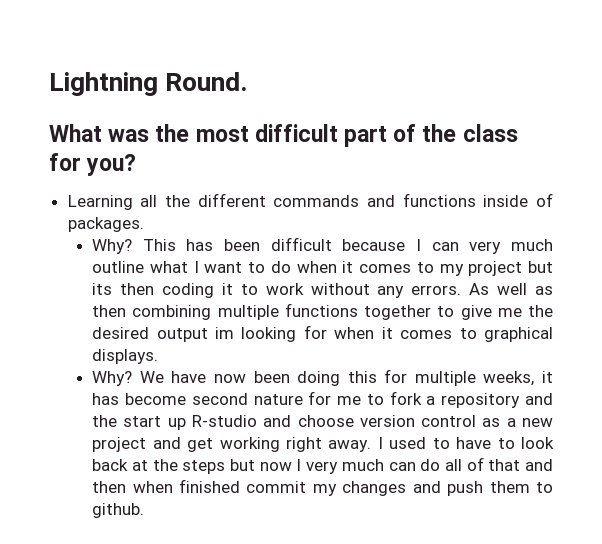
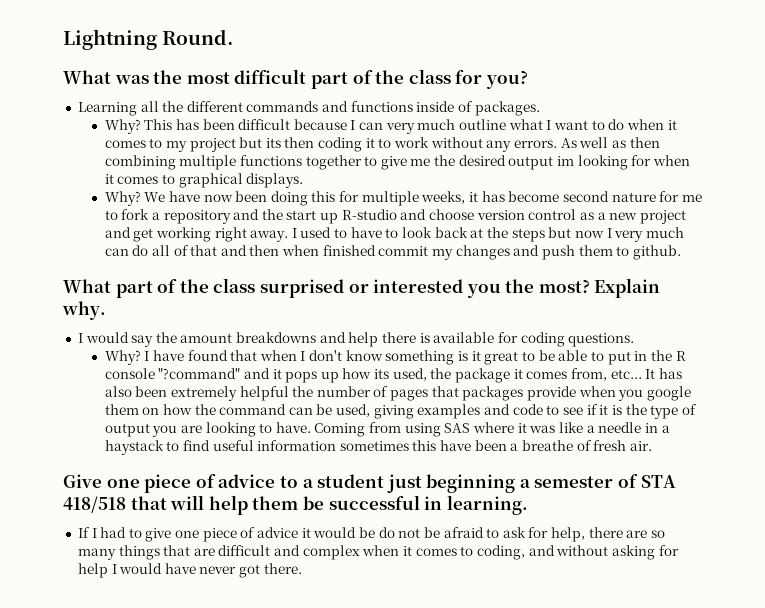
+ What part of the class surprised or interested you the most? Explain why.
+ I would say the amount breakdowns and help there is available for coding questions.
+ Why? I have found that when I don't know something is it great to be able to put in the R console "?command" and it pops up how its used, the package it comes from, etc... It has also been extremely helpful the number of pages that packages provide when you google them on how the command can be used, giving examples and code to see if it is the type of output you are looking to have. Coming from using SAS where it was like a needle in a haystack to find useful information sometimes this have been a breathe of fresh air.
+ Give one piece of advice to a student just beginning a semester of STA 418/518 that will help them be successful in learning.
+ If I had to give one piece of advice it would be do not be afraid to ask for help, there are so many things that are difficult and complex when it comes to coding, and without asking for help I would have never got there.

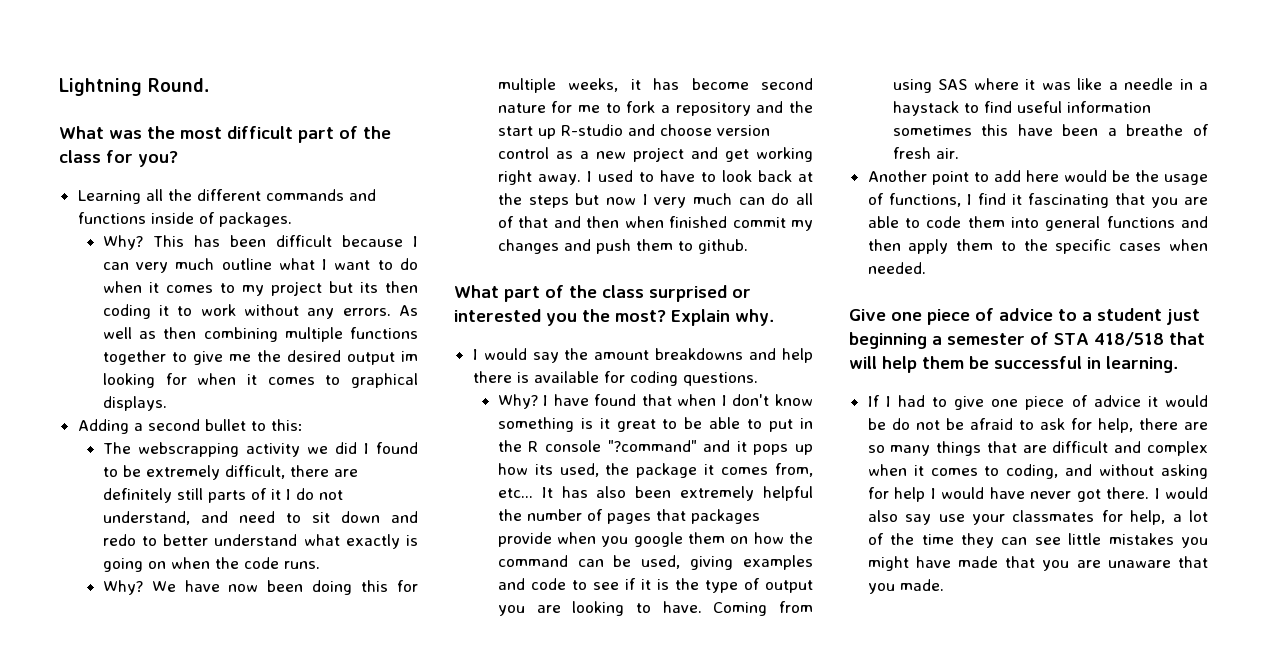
+ Adding a second bullet to this:
+ The webscrapping activity we did I found to be extremely difficult, there are definitely still parts of it I do not understand, and need to sit down and redo to better understand what exactly is going on when the code runs.
+ Another point to add here would be the usage of functions, I find it fascinating that you are able to code them into general functions and then apply them to the specific cases when needed.
+ I would also say use your classmates for help, a lot of the time they can see little mistakes you might have made that you are unaware that you made.

